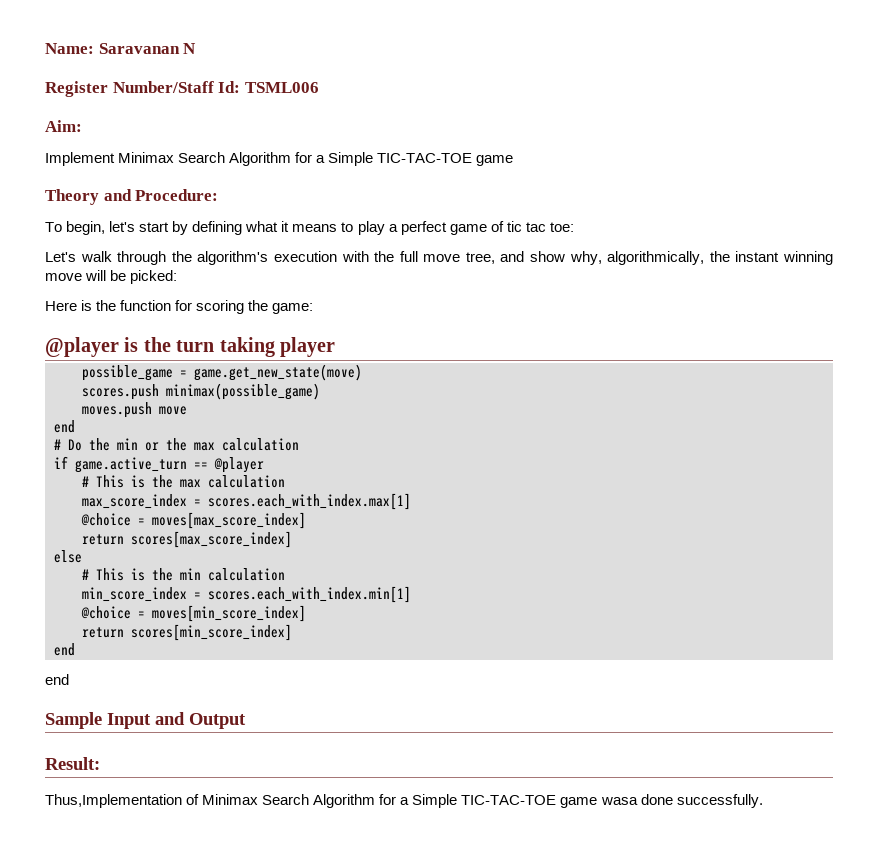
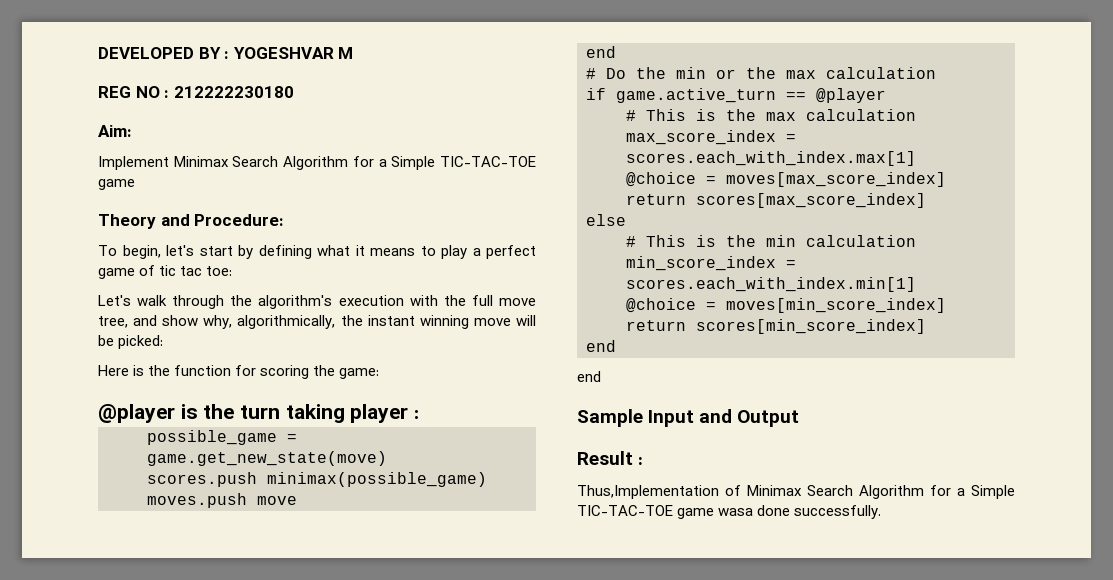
- Name: Saravanan N
- Register Number/Staff Id: TSML006
+ DEVELOPED BY : YOGESHVAR M
+ REG NO : 212222230180
- @player is the turn taking player
+ @player is the turn taking player :
- Result:
+ Result :

